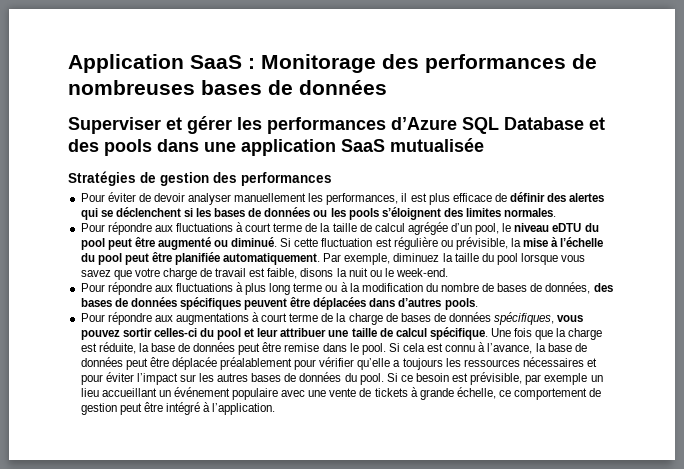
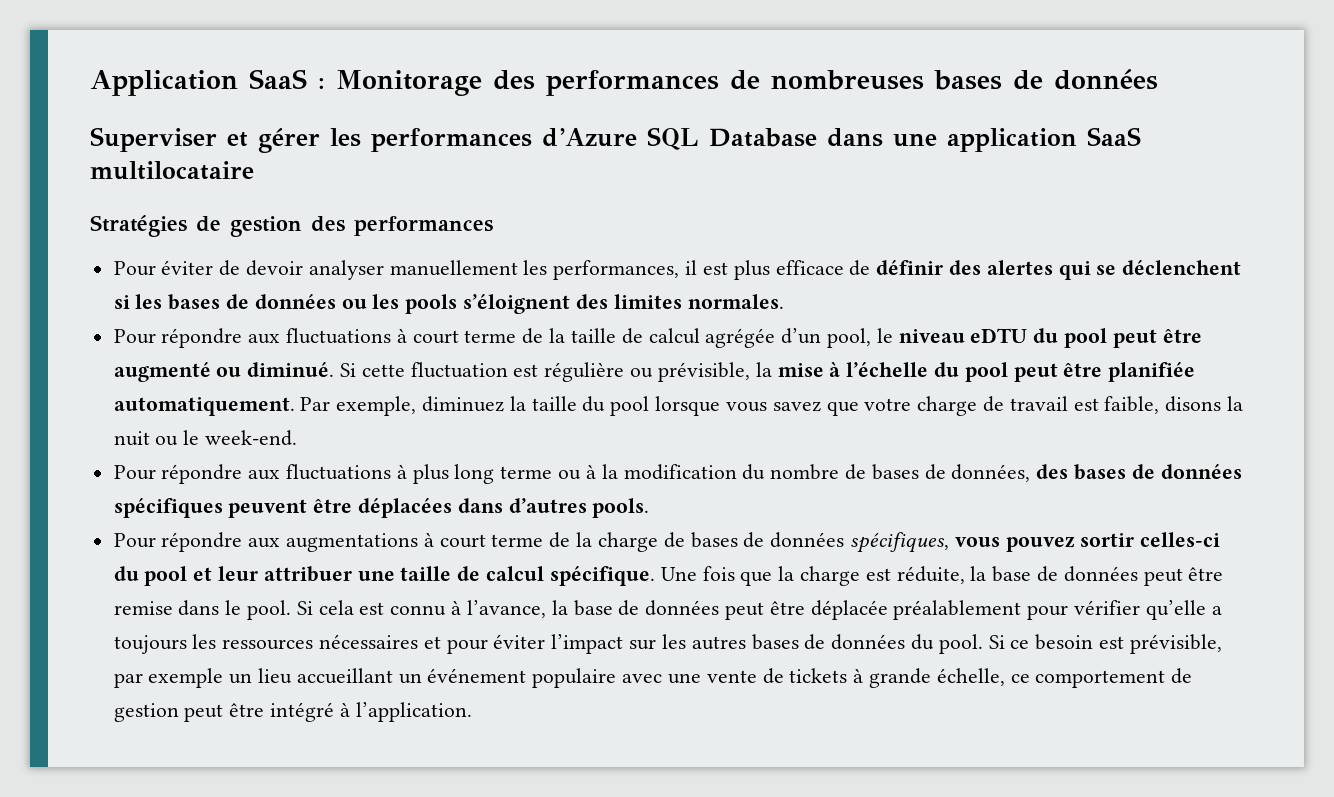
- Superviser et gérer les performances d’Azure SQL Database et des pools dans une application SaaS mutualisée
+ Superviser et gérer les performances d’Azure SQL Database dans une application SaaS multilocataire

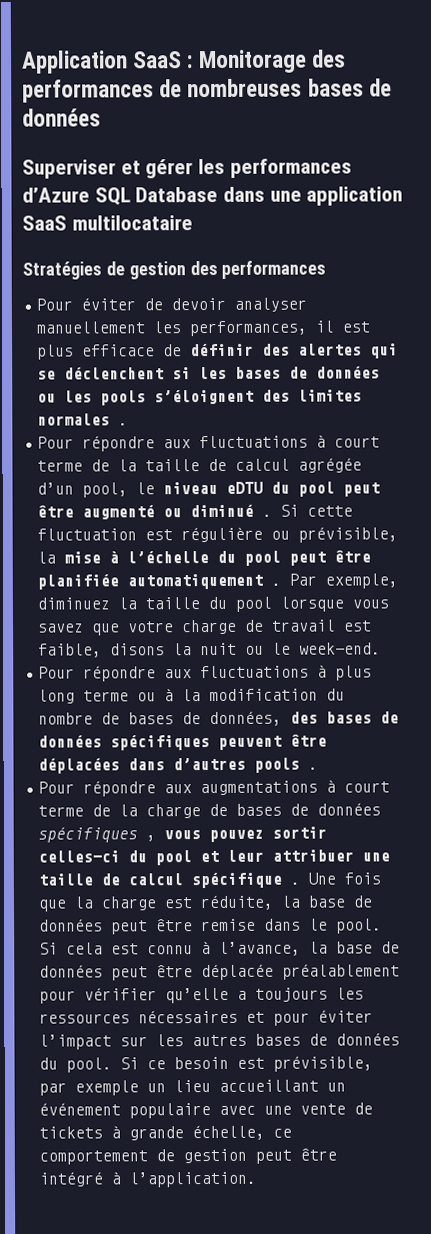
- Pour éviter de devoir analyser manuellement les performances, il est plus efficace de définir des alertes qui se déclenchent si les bases de données ou les pools s’éloignent des limites normales.
+ Pour éviter de devoir analyser manuellement les performances, il est plus efficace de définir des alertes qui se déclenchent si les bases de données ou les pools s’éloignent des limites normales .
- Pour répondre aux fluctuations à court terme de la taille de calcul agrégée d’un pool, le niveau eDTU du pool peut être augmenté ou diminué.
+ Pour répondre aux fluctuations à court terme de la taille de calcul agrégée d’un pool, le niveau eDTU du pool peut être augmenté ou diminué .
- Si cette fluctuation est régulière ou prévisible, la mise à l’échelle du pool peut être planifiée automatiquement.
+ Si cette fluctuation est régulière ou prévisible, la mise à l’échelle du pool peut être planifiée automatiquement .
- Pour répondre aux fluctuations à plus long terme ou à la modification du nombre de bases de données, des bases de données spécifiques peuvent être déplacées dans d’autres pools.
+ Pour répondre aux fluctuations à plus long terme ou à la modification du nombre de bases de données, des bases de données spécifiques peuvent être déplacées dans d’autres pools .
- Pour répondre aux augmentations à court terme de la charge de bases de données spécifiques, vous pouvez sortir celles-ci du pool et leur attribuer une taille de calcul spécifique.
+ Pour répondre aux augmentations à court terme de la charge de bases de données spécifiques , vous pouvez sortir celles-ci du pool et leur attribuer une taille de calcul spécifique .

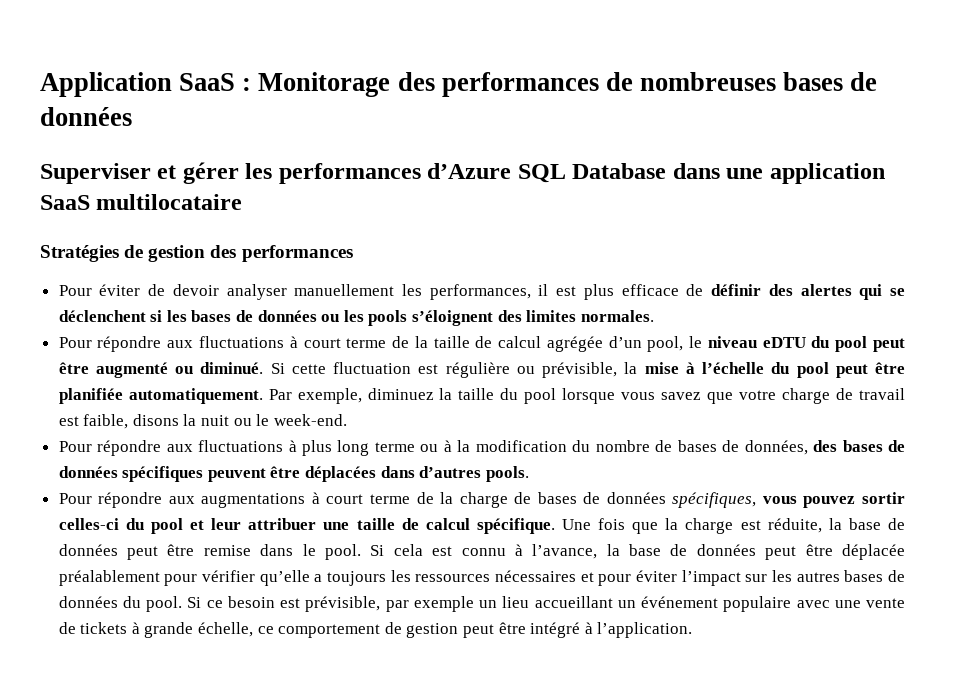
- Pour éviter de devoir analyser manuellement les performances, il est plus efficace de définir des alertes qui se déclenchent si les bases de données ou les pools s’éloignent des limites normales .
+ Pour éviter de devoir analyser manuellement les performances, il est plus efficace de définir des alertes qui se déclenchent si les bases de données ou les pools s’éloignent des limites normales.
- Pour répondre aux fluctuations à court terme de la taille de calcul agrégée d’un pool, le niveau eDTU du pool peut être augmenté ou diminué .
+ Pour répondre aux fluctuations à court terme de la taille de calcul agrégée d’un pool, le niveau eDTU du pool peut être augmenté ou diminué.
- Si cette fluctuation est régulière ou prévisible, la mise à l’échelle du pool peut être planifiée automatiquement .
+ Si cette fluctuation est régulière ou prévisible, la mise à l’échelle du pool peut être planifiée automatiquement.
- Pour répondre aux fluctuations à plus long terme ou à la modification du nombre de bases de données, des bases de données spécifiques peuvent être déplacées dans d’autres pools .
+ Pour répondre aux fluctuations à plus long terme ou à la modification du nombre de bases de données, des bases de données spécifiques peuvent être déplacées dans d’autres pools.
- Pour répondre aux augmentations à court terme de la charge de bases de données spécifiques , vous pouvez sortir celles-ci du pool et leur attribuer une taille de calcul spécifique .
+ Pour répondre aux augmentations à court terme de la charge de bases de données spécifiques, vous pouvez sortir celles-ci du pool et leur attribuer une taille de calcul spécifique.

